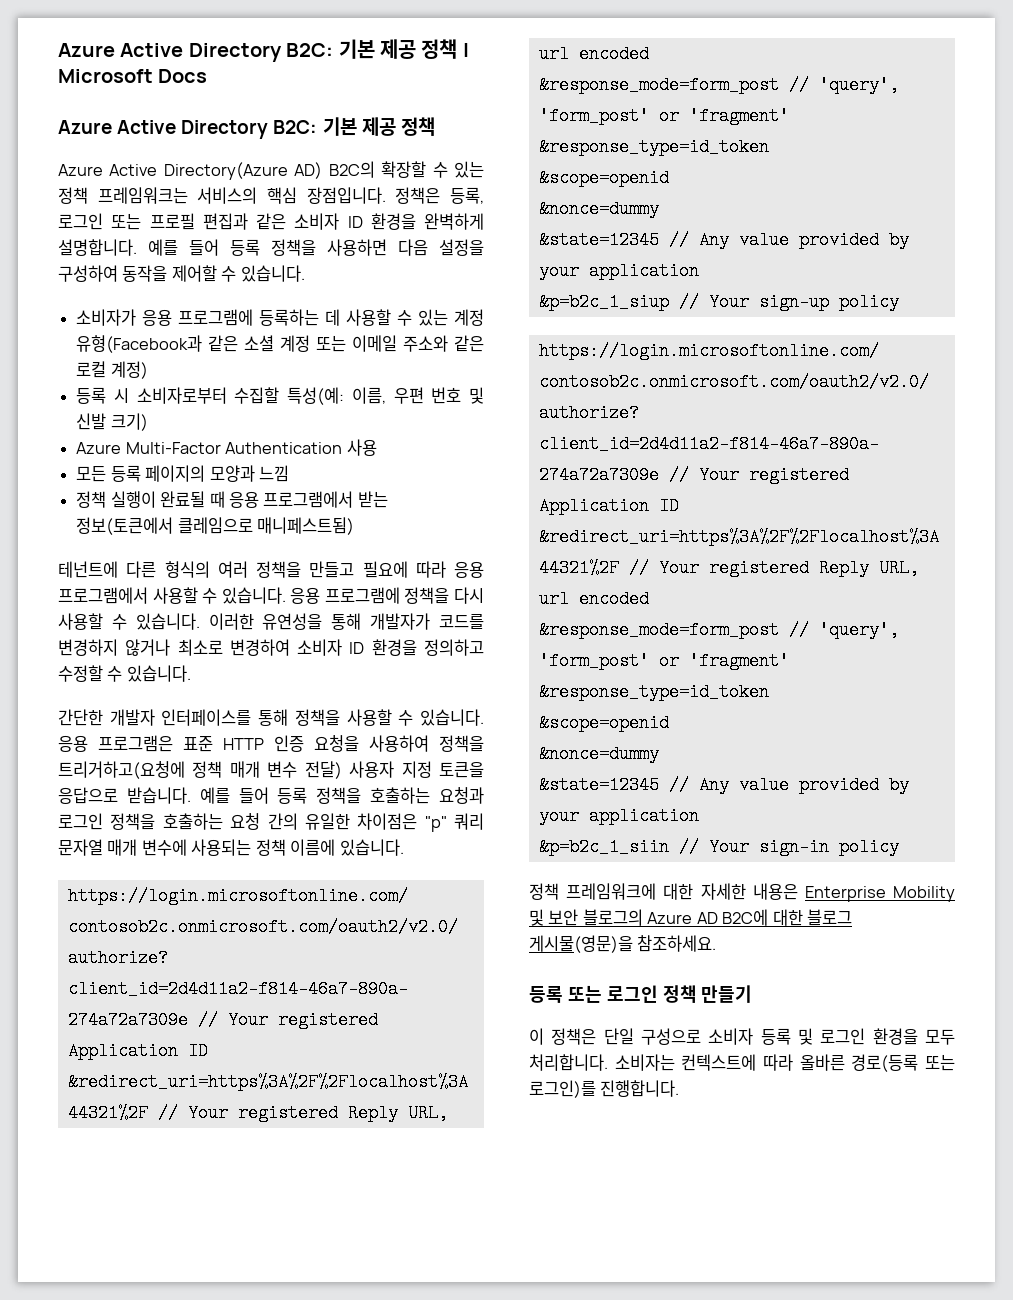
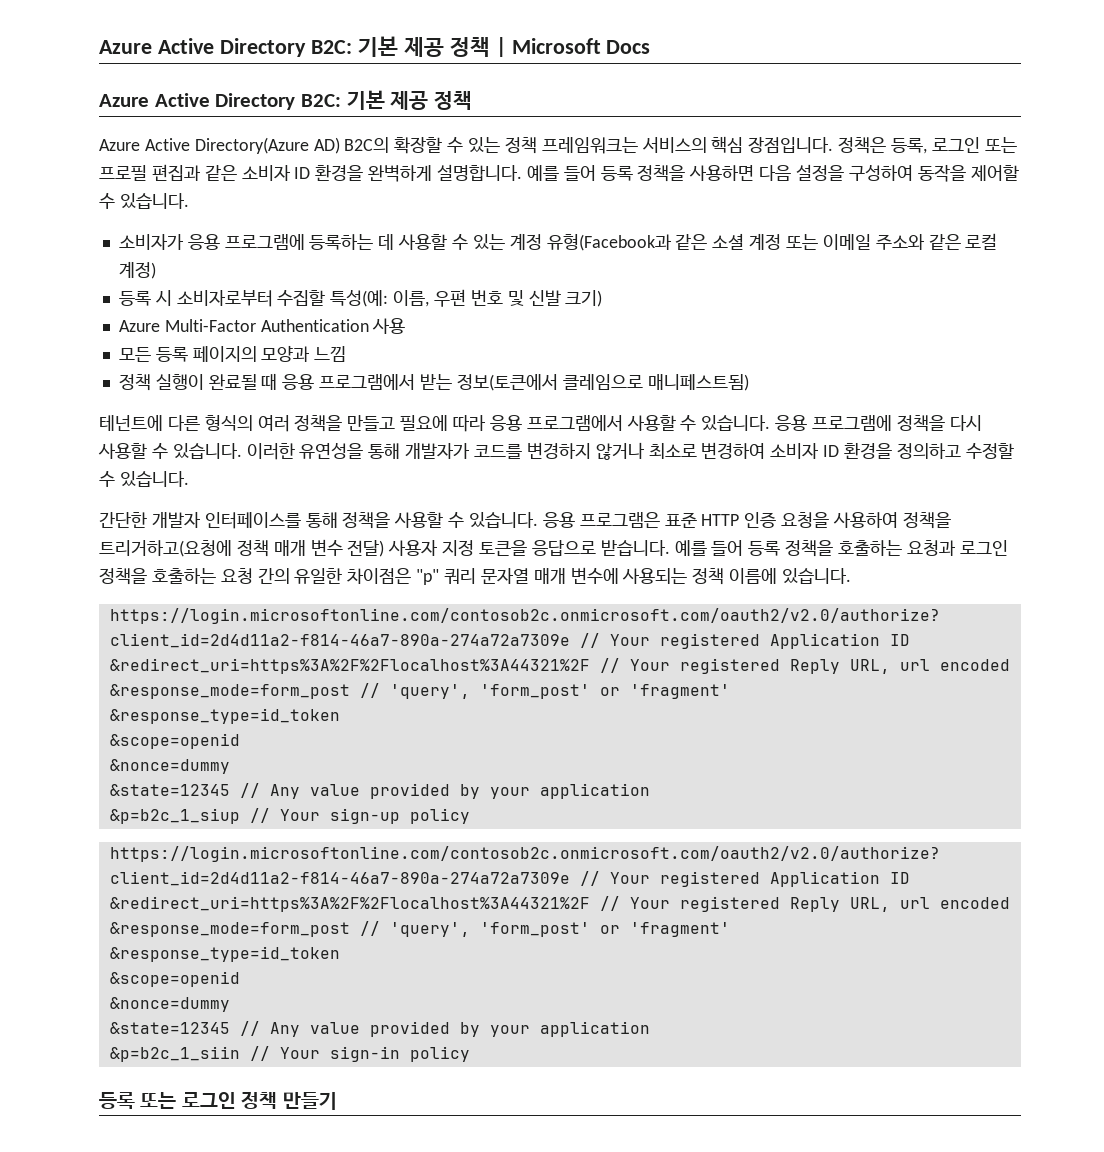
- 정책 프레임워크에 대한 자세한 내용은 Enterprise Mobility 및 보안 블로그의 Azure AD B2C에 대한 블로그 게시물(영문)을 참조하세요.
- 이 정책은 단일 구성으로 소비자 등록 및 로그인 환경을 모두 처리합니다. 소비자는 컨텍스트에 따라 올바른 경로(등록 또는 로그인)를 진행합니다.

